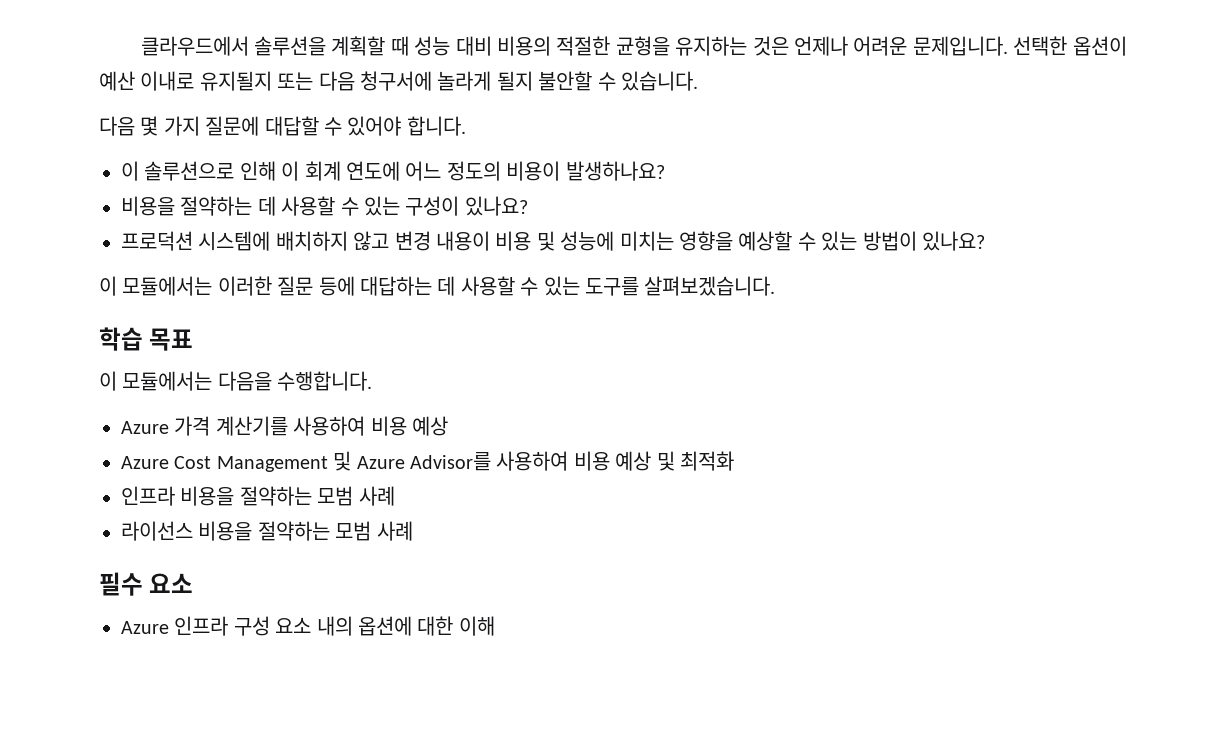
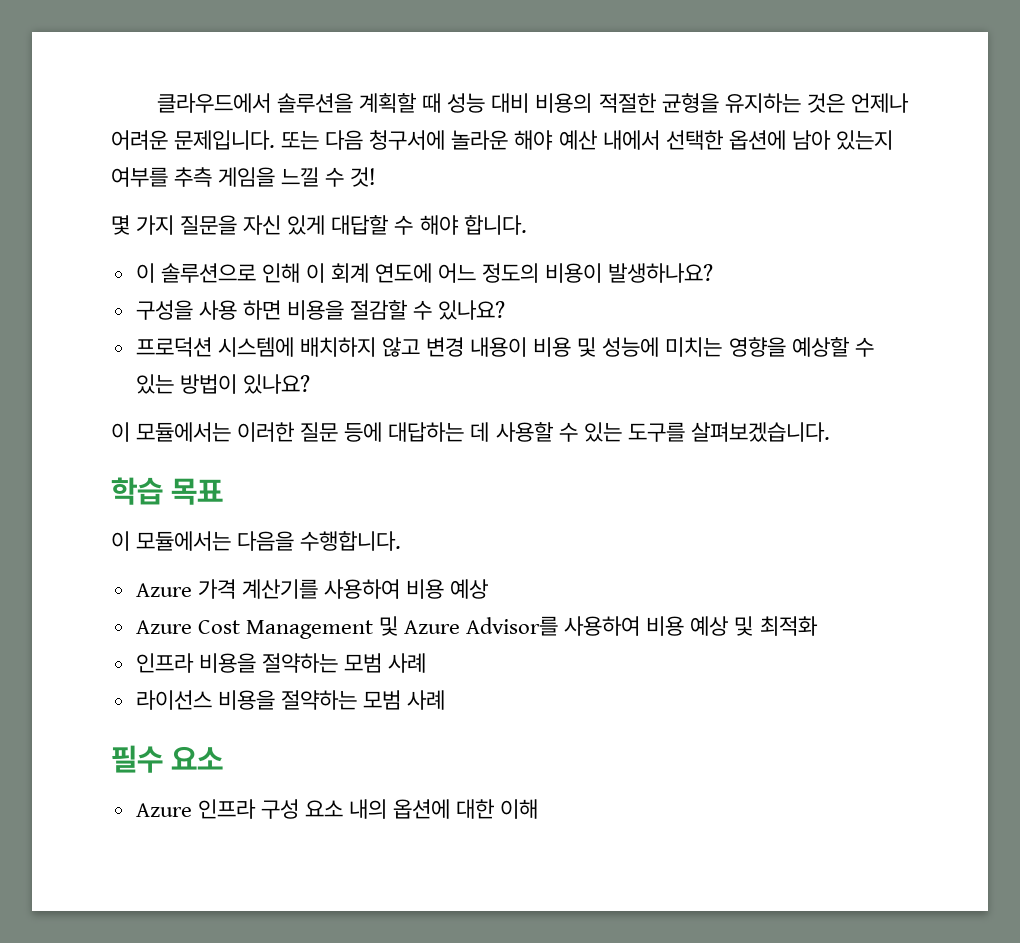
- 선택한 옵션이 예산 이내로 유지될지 또는 다음 청구서에 놀라게 될지 불안할 수 있습니다.
- 다음 몇 가지 질문에 대답할 수 있어야 합니다.
+ 또는 다음 청구서에 놀라운 해야 예산 내에서 선택한 옵션에 남아 있는지 여부를 추측 게임을 느낄 수 것!
+ 몇 가지 질문을 자신 있게 대답할 수 해야 합니다.
- 비용을 절약하는 데 사용할 수 있는 구성이 있나요?
+ 구성을 사용 하면 비용을 절감할 수 있나요?

